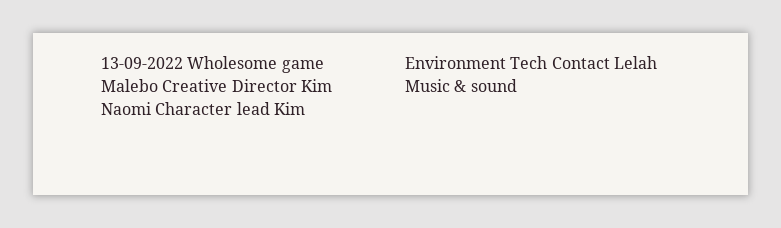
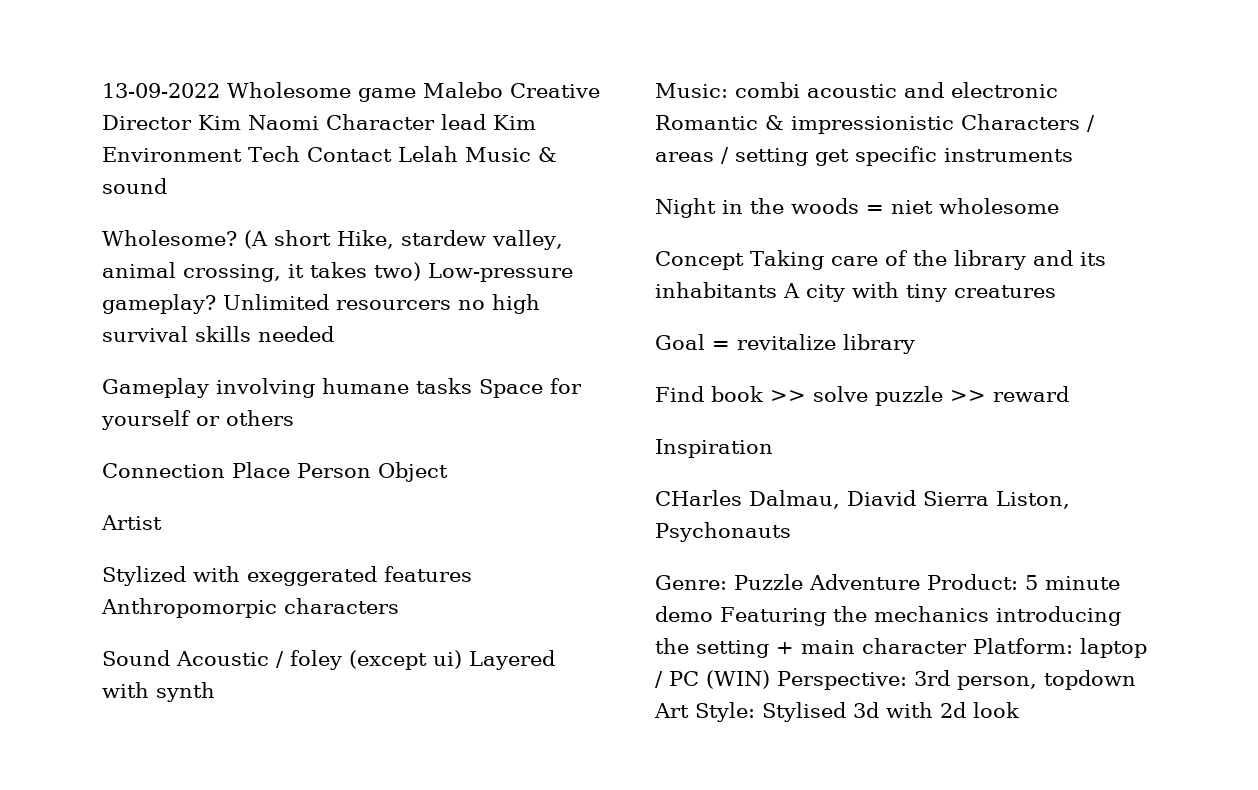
+ Wholesome? (A short Hike, stardew valley, animal crossing, it takes two) Low-pressure gameplay? Unlimited resourcers no high survival skills needed
+ Gameplay involving humane tasks Space for yourself or others
+ Connection Place Person Object
+ Artist
+ Stylized with exeggerated features Anthropomorpic characters
+ Sound Acoustic / foley (except ui) Layered with synth
+ Music: combi acoustic and electronic Romantic & impressionistic Characters / areas / setting get specific instruments
+ Night in the woods = niet wholesome
+ Concept Taking care of the library and its inhabitants A city with tiny creatures
+ Goal = revitalize library
+ Find book >> solve puzzle >> reward
+ Inspiration
+ CHarles Dalmau, Diavid Sierra Liston, Psychonauts
+ Genre: Puzzle Adventure Product: 5 minute demo Featuring the mechanics introducing the setting + main character Platform: laptop / PC (WIN) Perspective: 3rd person, topdown Art Style: Stylised 3d with 2d look

